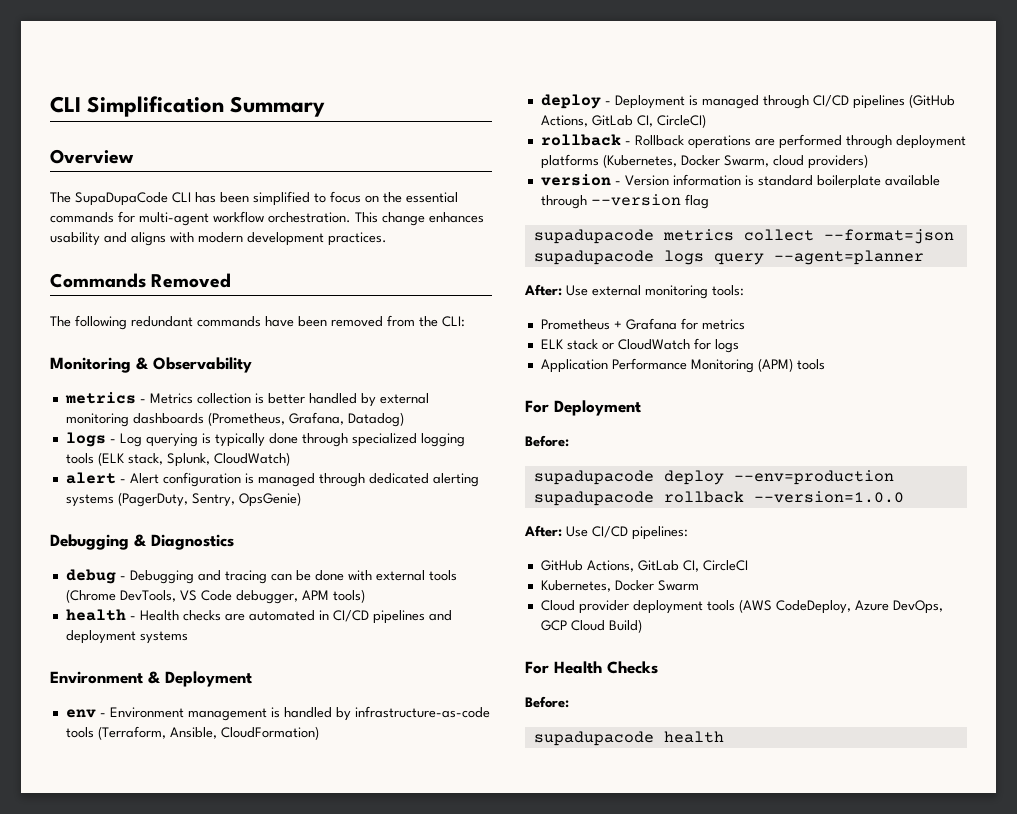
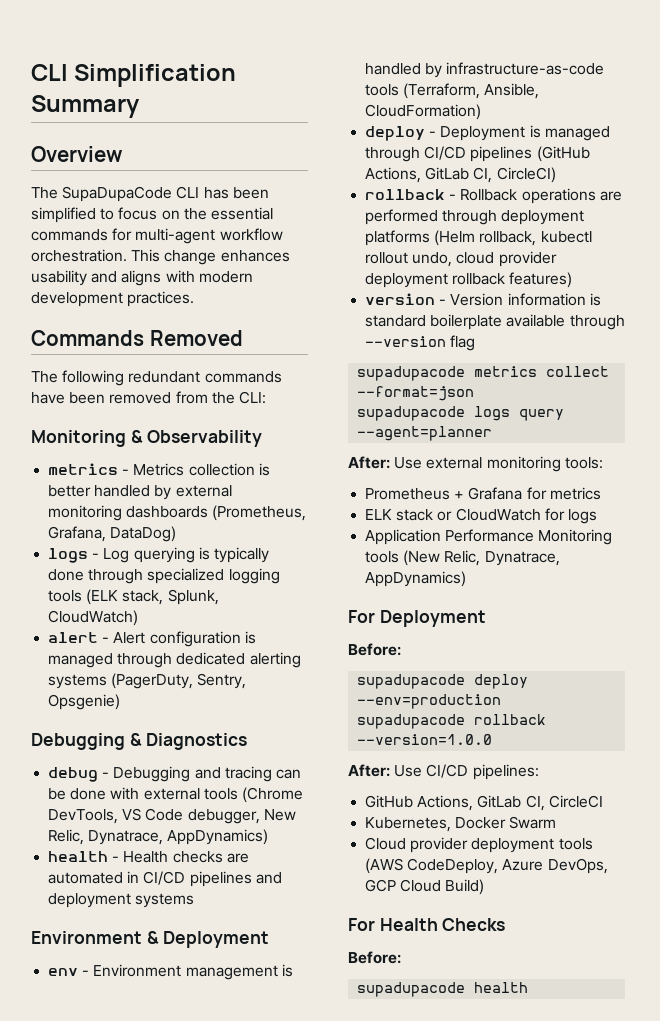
- metrics - Metrics collection is better handled by external monitoring dashboards (Prometheus, Grafana, Datadog)
+ metrics - Metrics collection is better handled by external monitoring dashboards (Prometheus, Grafana, DataDog)
- alert - Alert configuration is managed through dedicated alerting systems (PagerDuty, Sentry, OpsGenie)
+ alert - Alert configuration is managed through dedicated alerting systems (PagerDuty, Sentry, Opsgenie)
- debug - Debugging and tracing can be done with external tools (Chrome DevTools, VS Code debugger, APM tools)
+ debug - Debugging and tracing can be done with external tools (Chrome DevTools, VS Code debugger, New Relic, Dynatrace, AppDynamics)
- rollback - Rollback operations are performed through deployment platforms (Kubernetes, Docker Swarm, cloud providers)
+ rollback - Rollback operations are performed through deployment platforms (Helm rollback, kubectl rollout undo, cloud provider deployment rollback features)
- Application Performance Monitoring (APM) tools
+ Application Performance Monitoring tools (New Relic, Dynatrace, AppDynamics)

